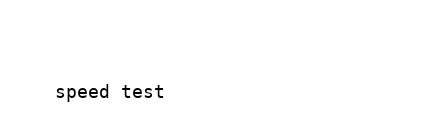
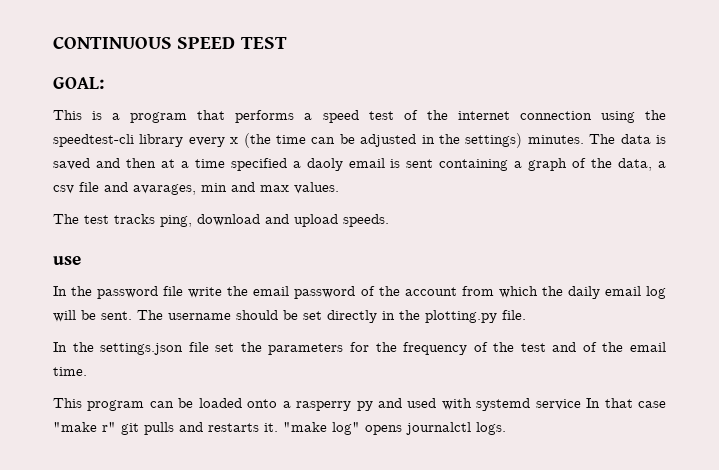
- speed test
+ CONTINUOUS SPEED TEST
+ GOAL:
+ This is a program that performs a speed test of the internet connection using the speedtest-cli library every x (the time can be adjusted in the settings) minutes. The data is saved and then at a time specified a daoly email is sent containing a graph of the data, a csv file and avarages, min and max values.
+ The test tracks ping, download and upload speeds.
+ use
+ In the password file write the email password of the account from which the daily email log will be sent. The username should be set directly in the plotting.py file.
+ In the settings.json file set the parameters for the frequency of the test and of the email time.
+ This program can be loaded onto a rasperry py and used with systemd service In that case "make r" git pulls and restarts it. "make log" opens journalctl logs.

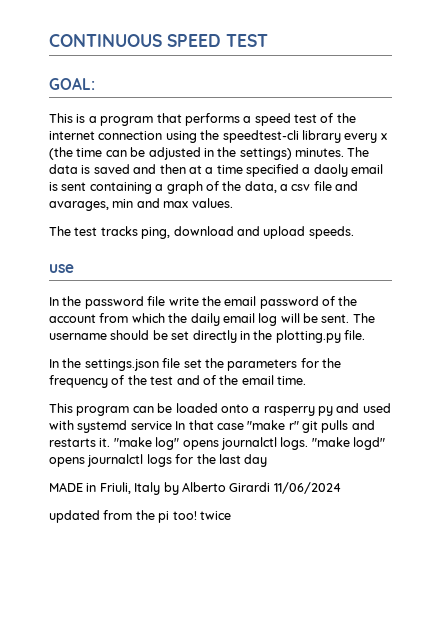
+ "make logd" opens journalctl logs for the last day
+ MADE in Friuli, Italy by Alberto Girardi 11/06/2024
+ updated from the pi too! twice

